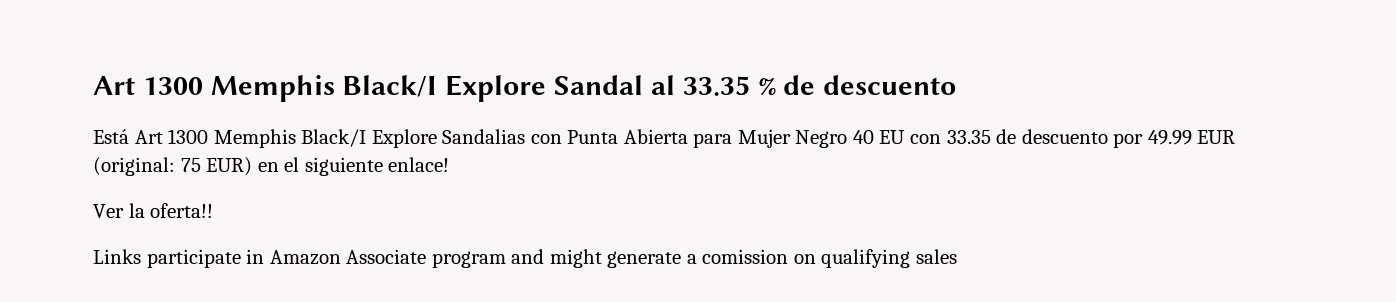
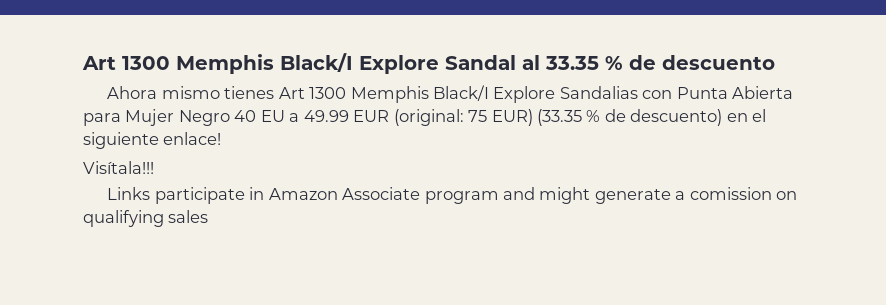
- Está Art 1300 Memphis Black/I Explore Sandalias con Punta Abierta para Mujer Negro 40 EU con 33.35 de descuento por 49.99 EUR (original: 75 EUR) en el siguiente enlace!
+ Ahora mismo tienes Art 1300 Memphis Black/I Explore Sandalias con Punta Abierta para Mujer Negro 40 EU a 49.99 EUR (original: 75 EUR) (33.35 % de descuento) en el siguiente enlace!
- Ver la oferta!!
+ Visítala!!!

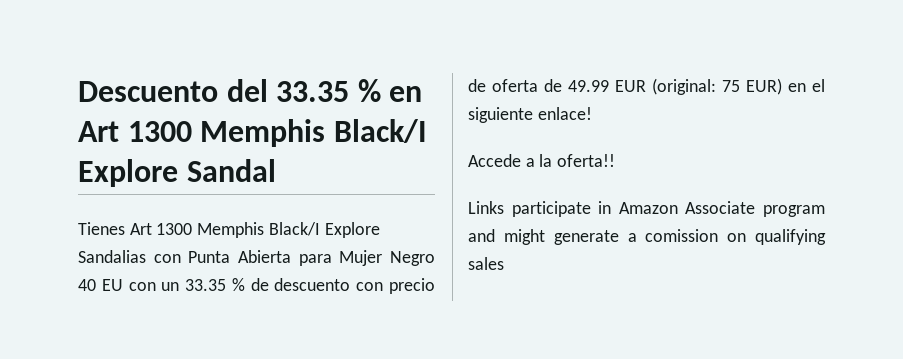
- Art 1300 Memphis Black/I Explore Sandal al 33.35 % de descuento
- Ahora mismo tienes Art 1300 Memphis Black/I Explore Sandalias con Punta Abierta para Mujer Negro 40 EU a 49.99 EUR (original: 75 EUR) (33.35 % de descuento) en el siguiente enlace!
+ Descuento del 33.35 % en Art 1300 Memphis Black/I Explore Sandal
+ Tienes Art 1300 Memphis Black/I Explore Sandalias con Punta Abierta para Mujer Negro 40 EU con un 33.35 % de descuento con precio de oferta de 49.99 EUR (original: 75 EUR) en el siguiente enlace!
- Visítala!!!
+ Accede a la oferta!!

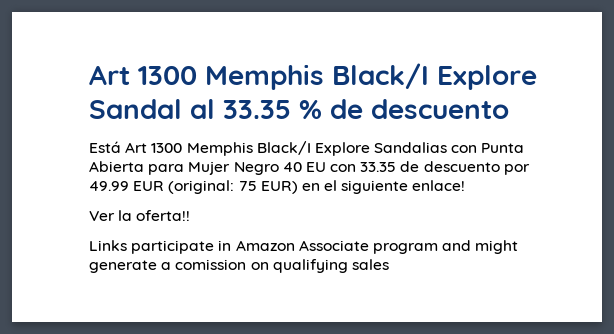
- Descuento del 33.35 % en Art 1300 Memphis Black/I Explore Sandal
- Tienes Art 1300 Memphis Black/I Explore Sandalias con Punta Abierta para Mujer Negro 40 EU con un 33.35 % de descuento con precio de oferta de 49.99 EUR (original: 75 EUR) en el siguiente enlace!
+ Art 1300 Memphis Black/I Explore Sandal al 33.35 % de descuento
+ Está Art 1300 Memphis Black/I Explore Sandalias con Punta Abierta para Mujer Negro 40 EU con 33.35 de descuento por 49.99 EUR (original: 75 EUR) en el siguiente enlace!
- Accede a la oferta!!
+ Ver la oferta!!

